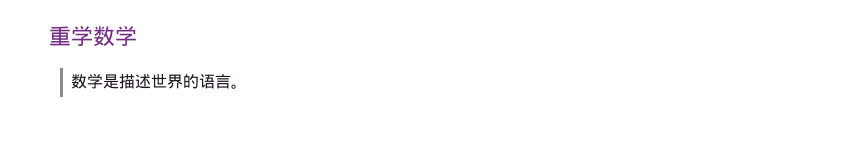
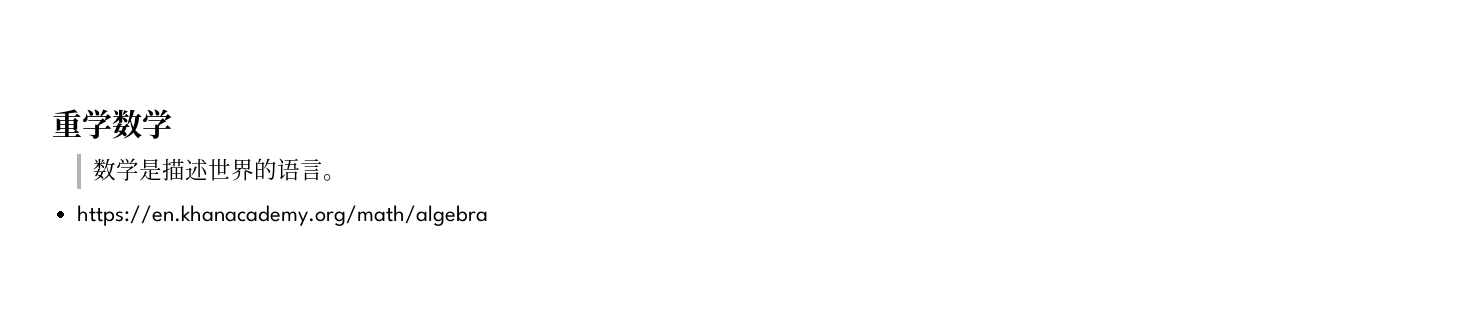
+ https://en.khanacademy.org/math/algebra

